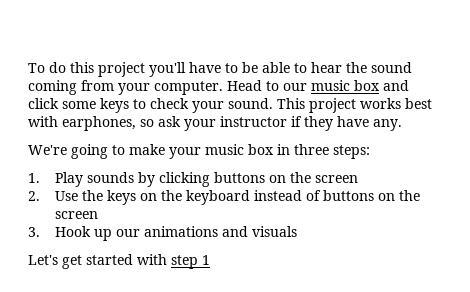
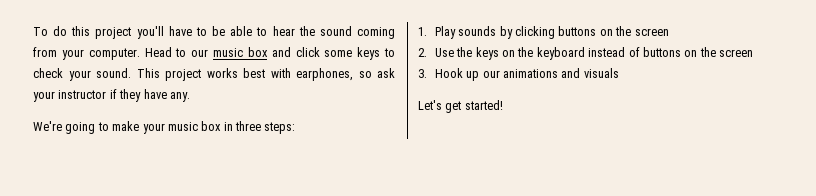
- Let's get started with step 1
+ Let's get started!

